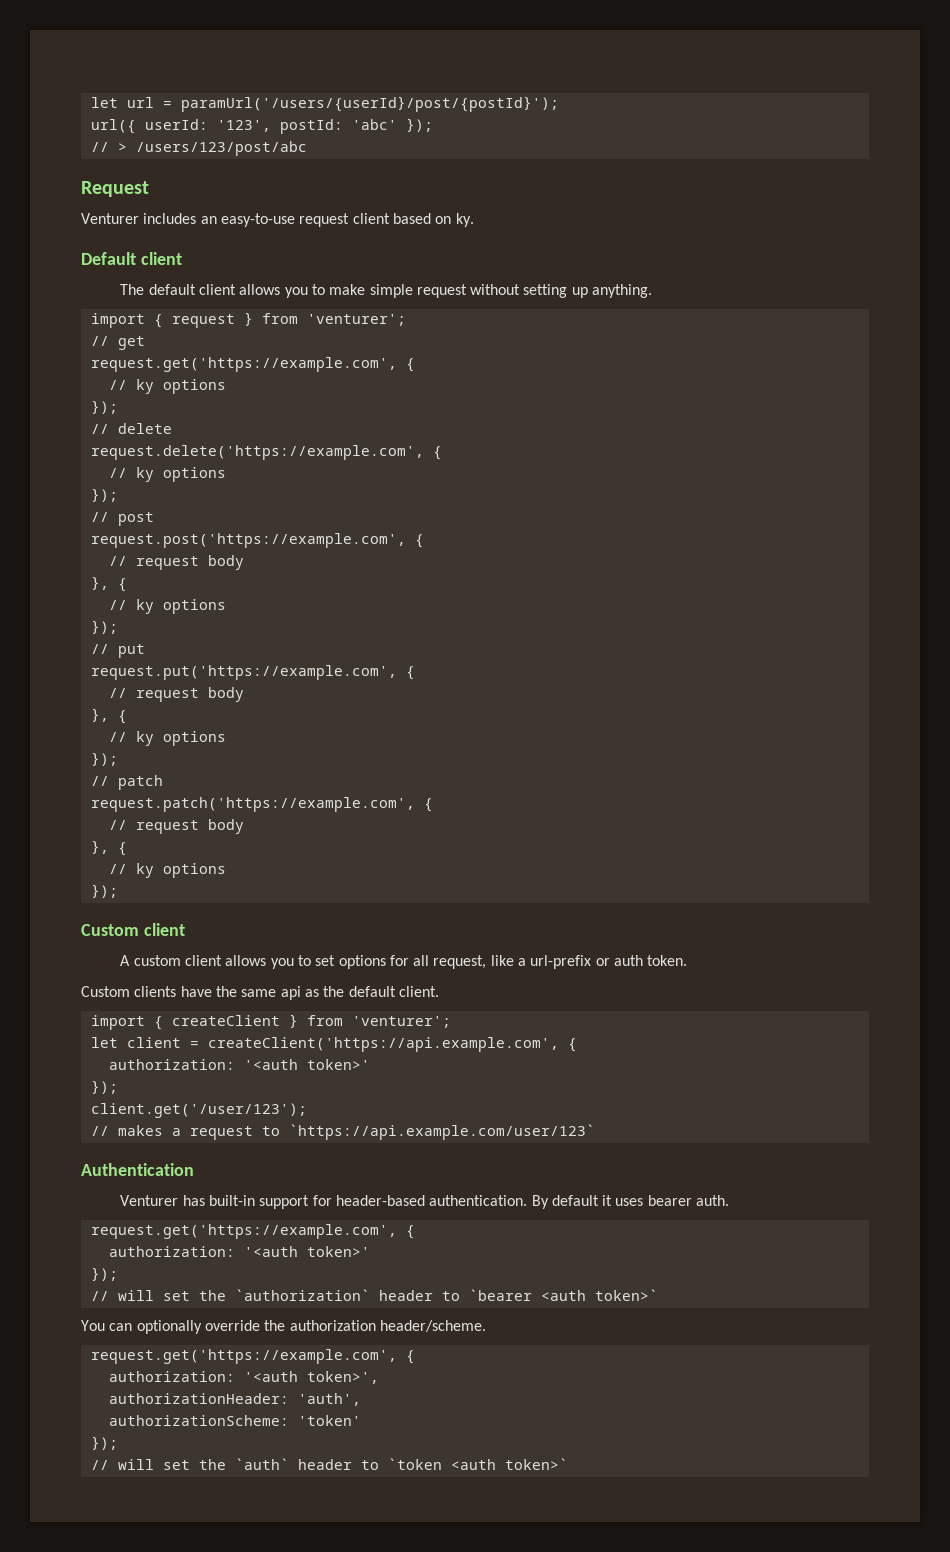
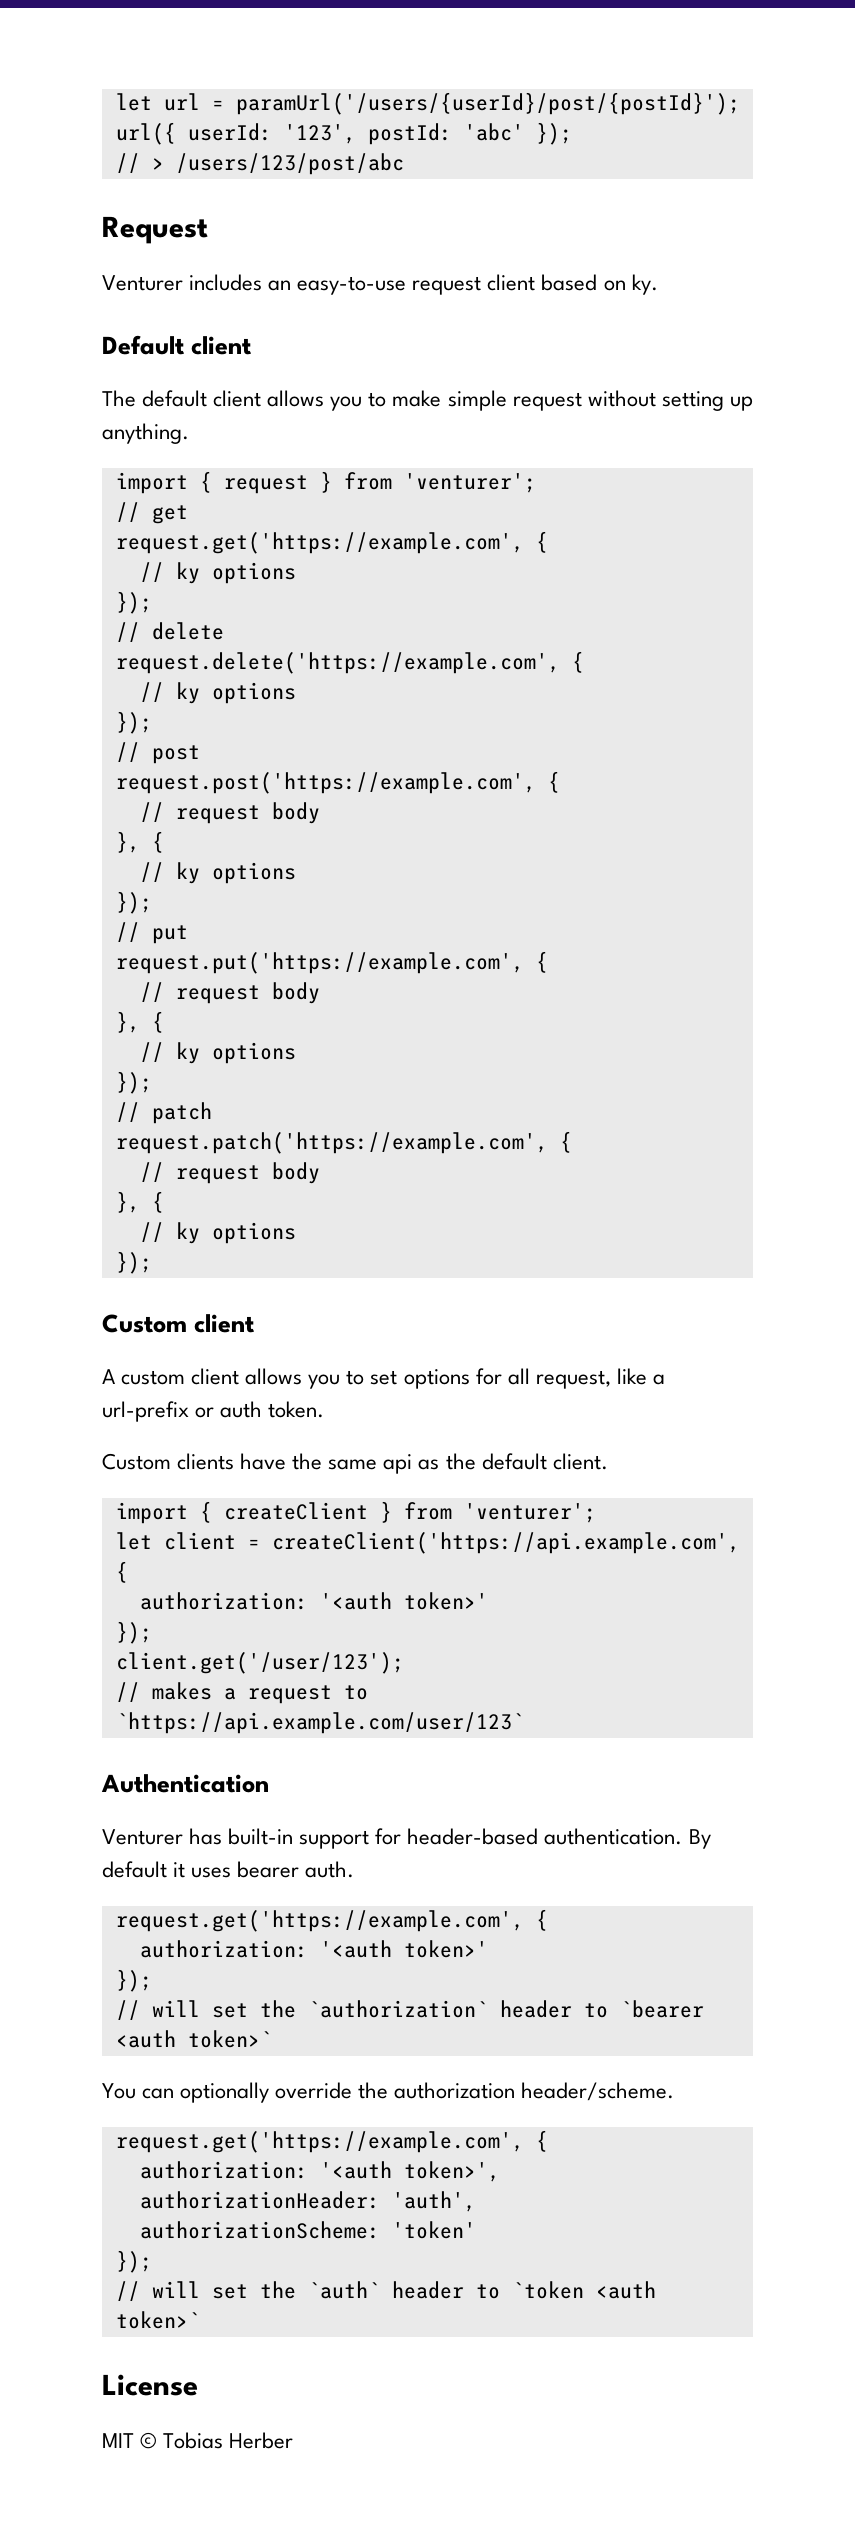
+ License
+ MIT © Tobias Herber

